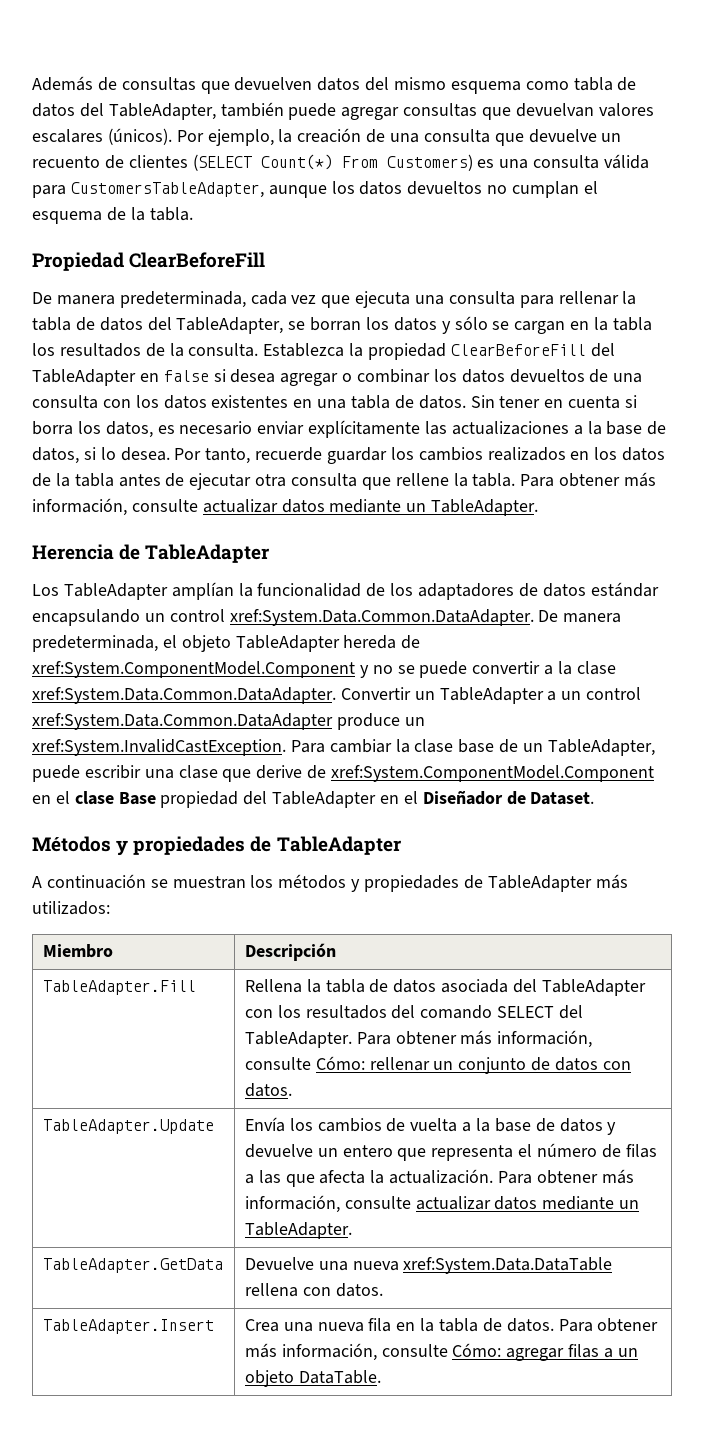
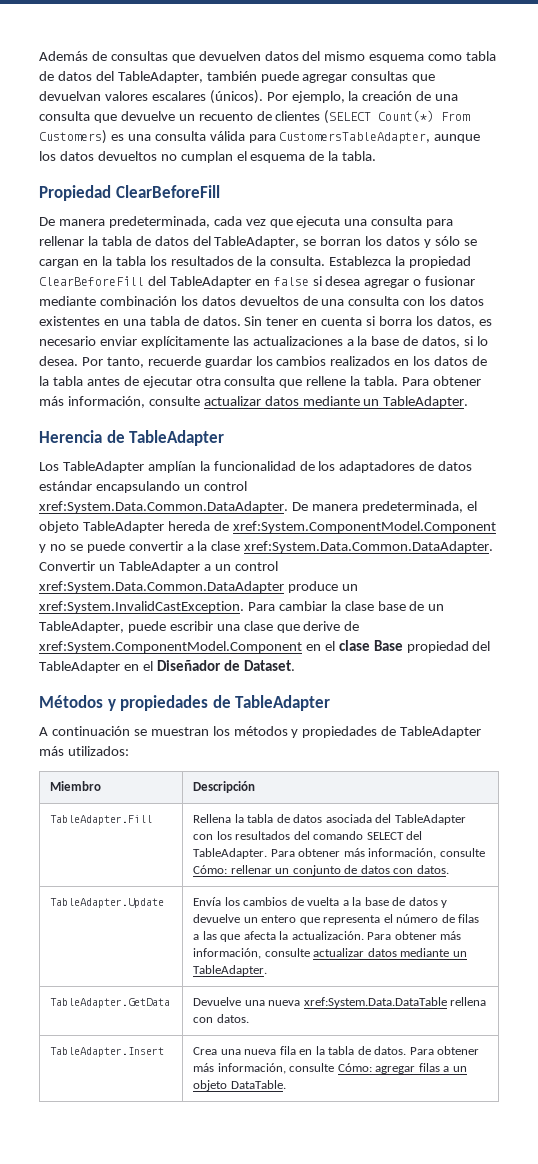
- Establezca la propiedad ClearBeforeFill del TableAdapter en false si desea agregar o combinar los datos devueltos de una consulta con los datos existentes en una tabla de datos.
+ Establezca la propiedad ClearBeforeFill del TableAdapter en false si desea agregar o fusionar mediante combinación los datos devueltos de una consulta con los datos existentes en una tabla de datos.

